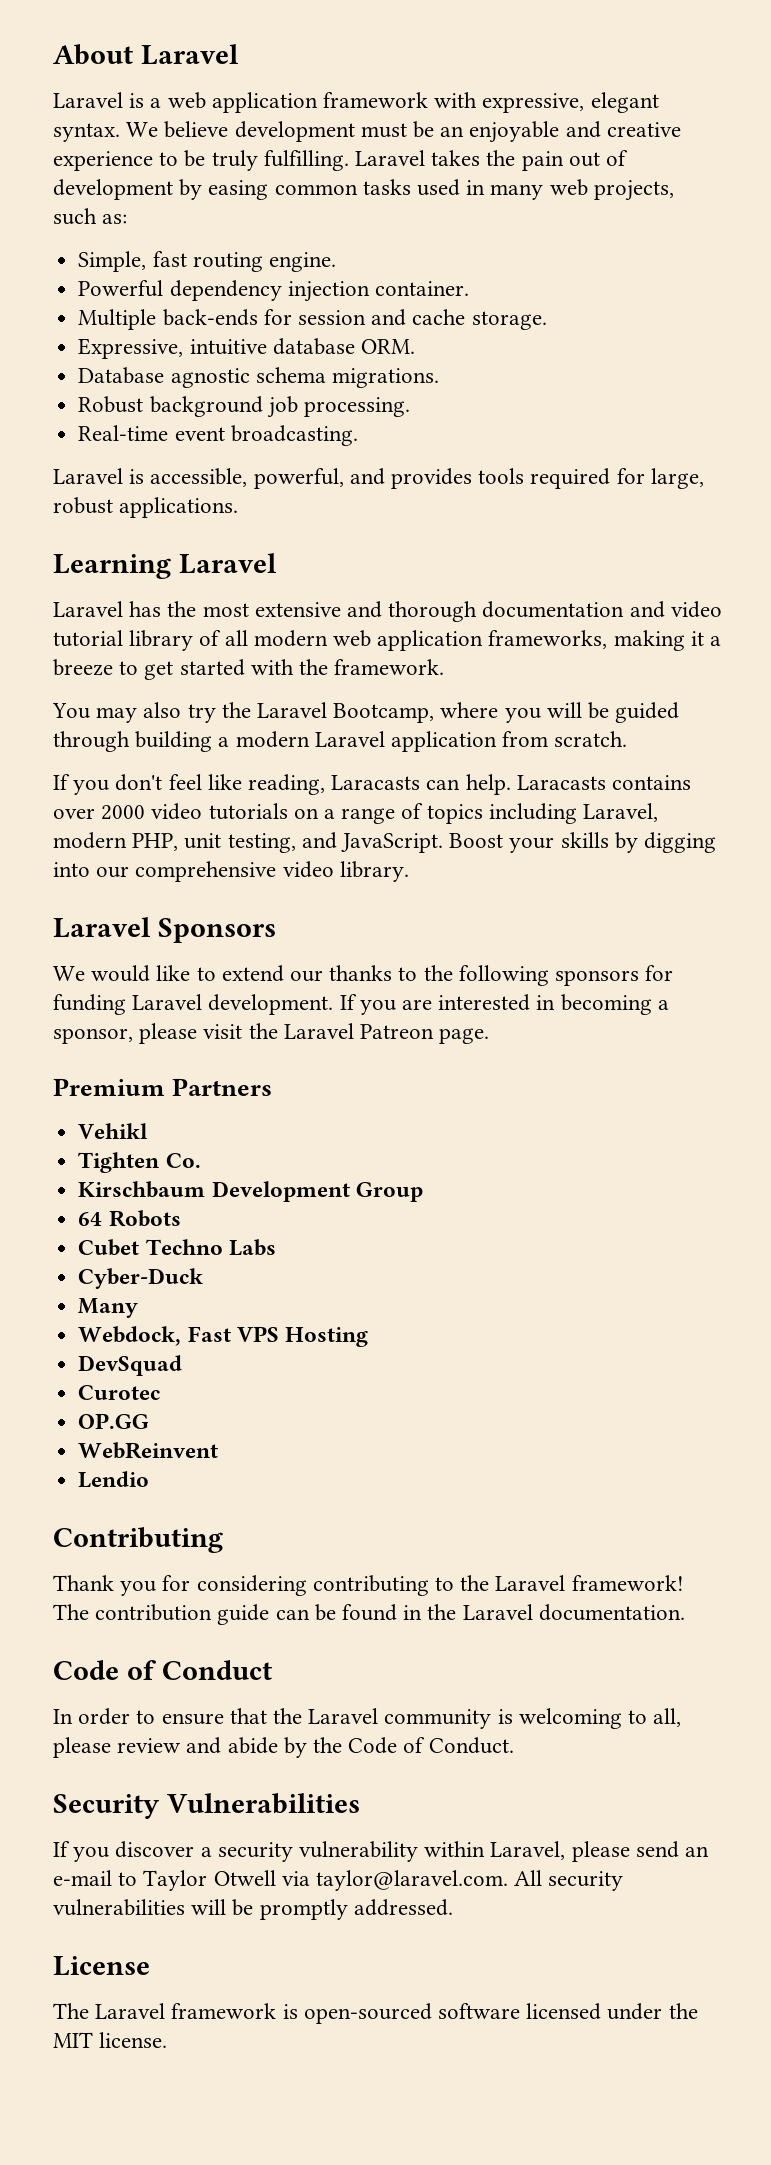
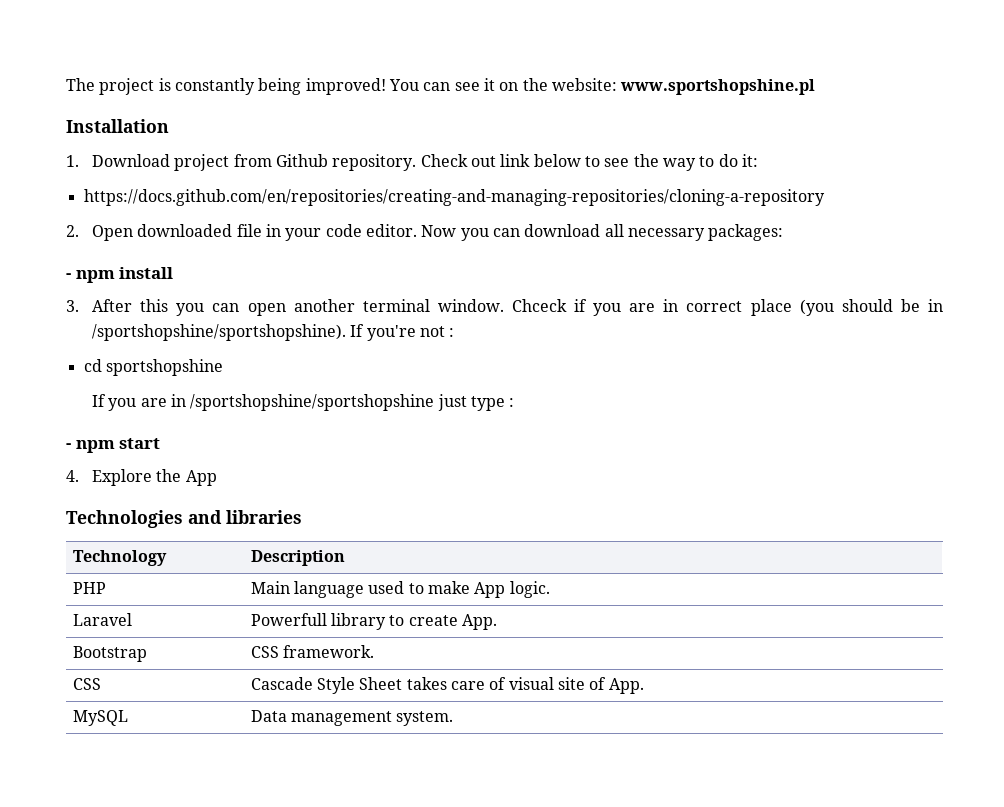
- About Laravel
- Laravel is a web application framework with expressive, elegant syntax. We believe development must be an enjoyable and creative experience to be truly fulfilling. Laravel takes the pain out of development by easing common tasks used in many web projects, such as:
- Simple, fast routing engine.
- Powerful dependency injection container.
- Multiple back-ends for session and cache storage.
- Expressive, intuitive database ORM.
- Database agnostic schema migrations.
- Robust background job processing.
- Real-time event broadcasting.
- Laravel is accessible, powerful, and provides tools required for large, robust applications.
- Learning Laravel
- Laravel has the most extensive and thorough documentation and video tutorial library of all modern web application frameworks, making it a breeze to get started with the framework.
- You may also try the Laravel Bootcamp, where you will be guided through building a modern Laravel application from scratch.
- If you don't feel like reading, Laracasts can help. Laracasts contains over 2000 video tutorials on a range of topics including Laravel, modern PHP, unit testing, and JavaScript. Boost your skills by digging into our comprehensive video library.
- Laravel Sponsors
- We would like to extend our thanks to the following sponsors for funding Laravel development. If you are interested in becoming a sponsor, please visit the Laravel Patreon page.
- Premium Partners
- Vehikl
- Tighten Co.
- Kirschbaum Development Group
- 64 Robots
- Cubet Techno Labs
- Cyber-Duck
- Many
- Webdock, Fast VPS Hosting
- DevSquad
- Curotec
- OP.GG
- WebReinvent
- Lendio
- Contributing
- Thank you for considering contributing to the Laravel framework! The contribution guide can be found in the Laravel documentation.
- Code of Conduct
- In order to ensure that the Laravel community is welcoming to all, please review and abide by the Code of Conduct.
- Security Vulnerabilities
- If you discover a security vulnerability within Laravel, please send an e-mail to Taylor Otwell via taylor@laravel.com. All security vulnerabilities will be promptly addressed.
- License
- The Laravel framework is open-sourced software licensed under the MIT license.
+ The project is constantly being improved! You can see it on the website: www.sportshopshine.pl
+ Installation
+ 1. Download project from Github repository. Check out link below to see the way to do it:
+ https://docs.github.com/en/repositories/creating-and-managing-repositories/cloning-a-repository
+ 2. Open downloaded file in your code editor. Now you can download all necessary packages:
+ - npm install
+ 3. After this you can open another terminal window. Chceck if you are in correct place (you should be in /sportshopshine/sportshopshine). If you're not :
+ cd sportshopshine
+ If you are in /sportshopshine/sportshopshine just type :
+ - npm start
+ 4. Explore the App
+ Technologies and libraries
+ Technology | Description
+ PHP | Main language used to make App logic.
+ Laravel | Powerfull library to create App.
+ Bootstrap | CSS framework.
+ CSS | Cascade Style Sheet takes care of visual site of App.
+ MySQL | Data management system.

